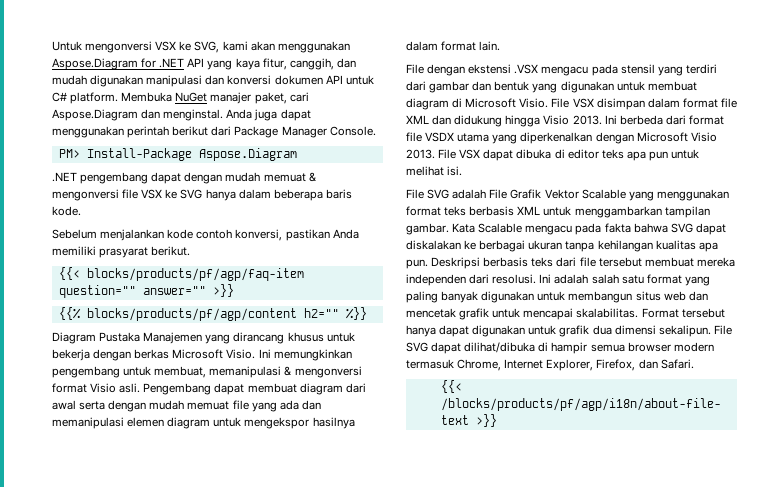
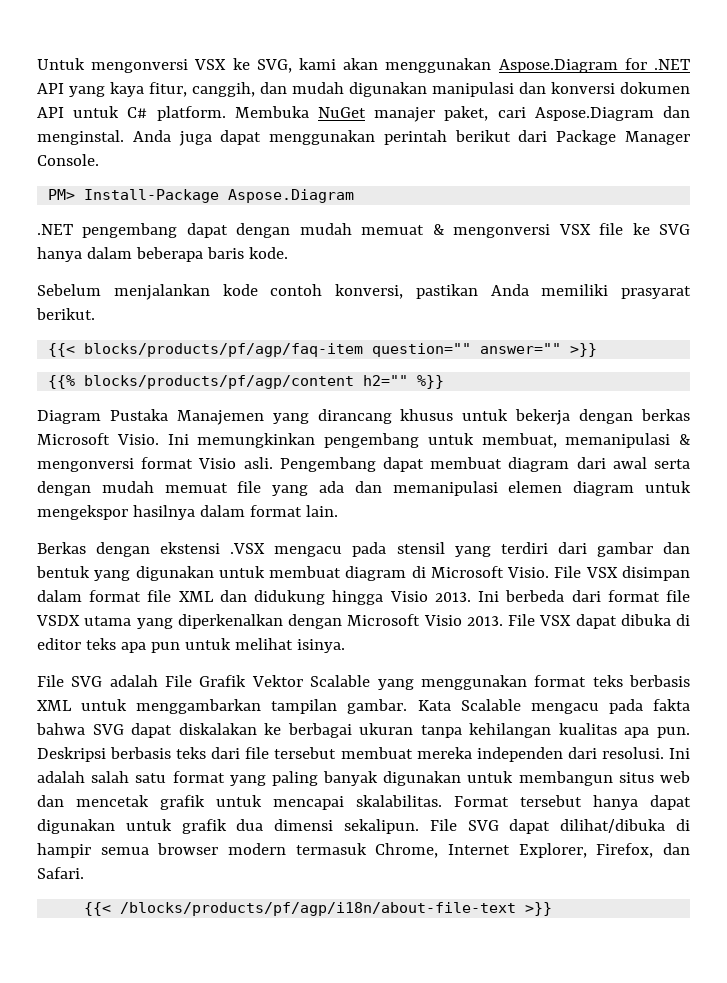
- .NET pengembang dapat dengan mudah memuat & mengonversi file VSX ke SVG hanya dalam beberapa baris kode.
+ .NET pengembang dapat dengan mudah memuat & mengonversi VSX file ke SVG hanya dalam beberapa baris kode.
- File dengan ekstensi .VSX mengacu pada stensil yang terdiri dari gambar dan bentuk yang digunakan untuk membuat diagram di Microsoft Visio.
+ Berkas dengan ekstensi .VSX mengacu pada stensil yang terdiri dari gambar dan bentuk yang digunakan untuk membuat diagram di Microsoft Visio.
- File VSX dapat dibuka di editor teks apa pun untuk melihat isi.
+ File VSX dapat dibuka di editor teks apa pun untuk melihat isinya.

